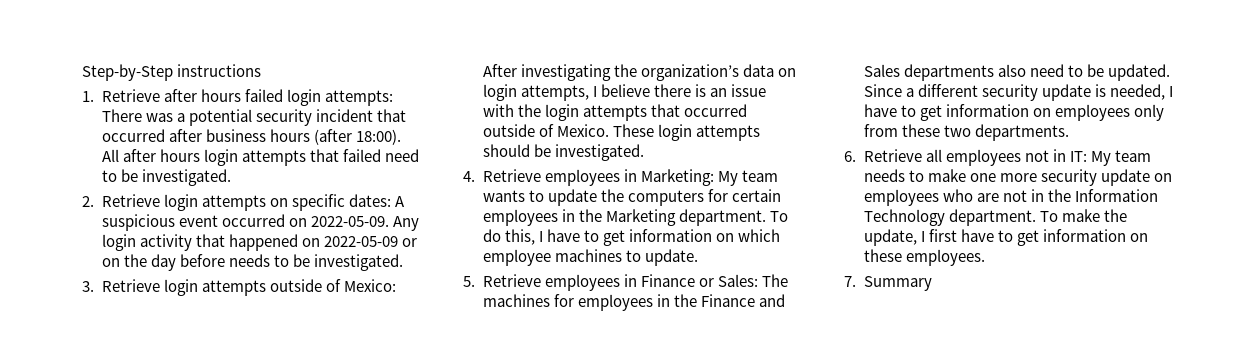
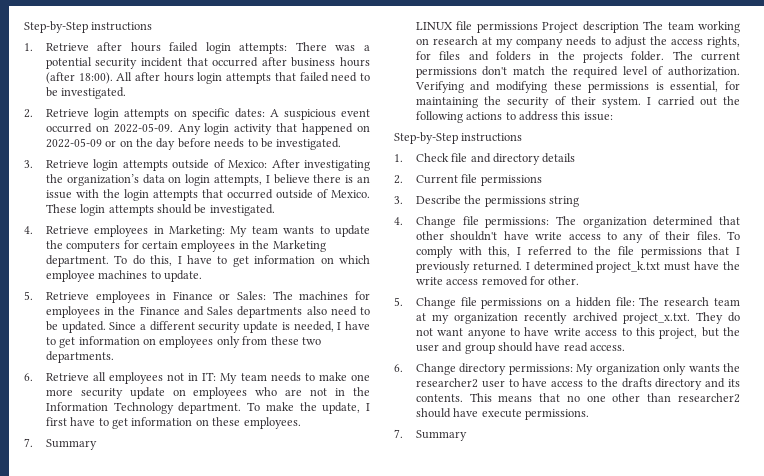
+ LINUX file permissions Project description The team working on research at my company needs to adjust the access rights, for files and folders in the projects folder. The current permissions don't match the required level of authorization. Verifying and modifying these permissions is essential, for maintaining the security of their system. I carried out the following actions to address this issue:
+ Step-by-Step instructions
+ 1. Check file and directory details
+ 2. Current file permissions
+ 3. Describe the permissions string
+ 4. Change file permissions: The organization determined that other shouldn't have write access to any of their files. To comply with this, I referred to the file permissions that I previously returned. I determined project_k.txt must have the write access removed for other.
+ 5. Change file permissions on a hidden file: The research team at my organization recently archived project_x.txt. They do not want anyone to have write access to this project, but the user and group should have read access.
+ 6. Change directory permissions: My organization only wants the researcher2 user to have access to the drafts directory and its contents. This means that no one other than researcher2 should have execute permissions.
+ 7. Summary

